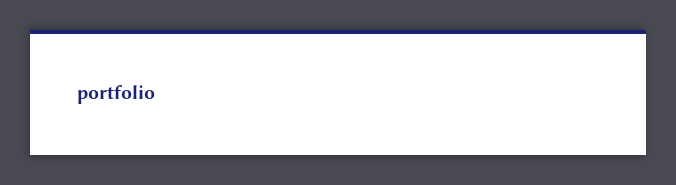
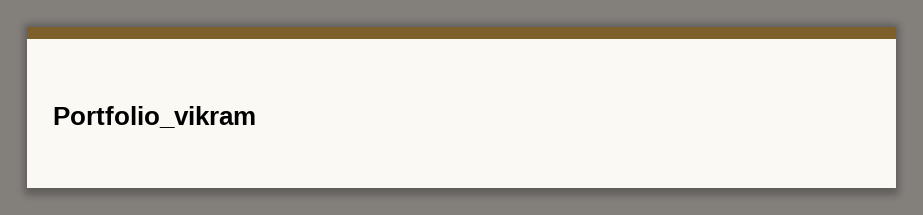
- portfolio
+ Portfolio_vikram

